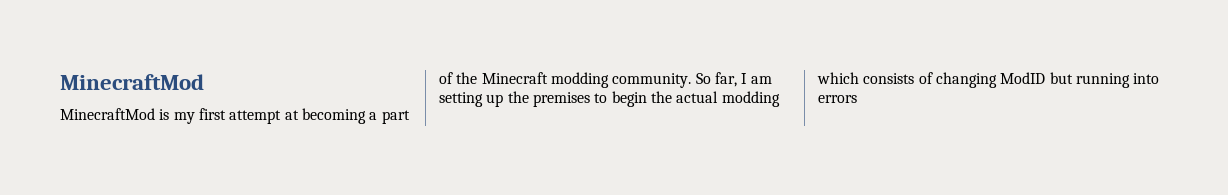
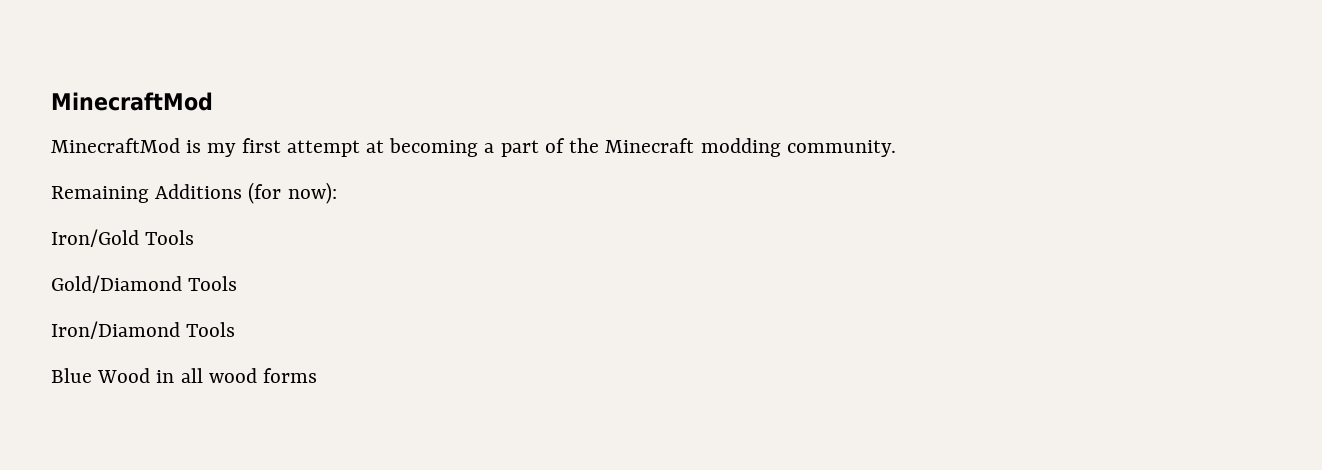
- MinecraftMod is my first attempt at becoming a part of the Minecraft modding community. So far, I am setting up the premises to begin the actual modding which consists of changing ModID but running into errors
+ MinecraftMod is my first attempt at becoming a part of the Minecraft modding community.
+ Remaining Additions (for now):
+ Iron/Gold Tools
+ Gold/Diamond Tools
+ Iron/Diamond Tools
+ Blue Wood in all wood forms

